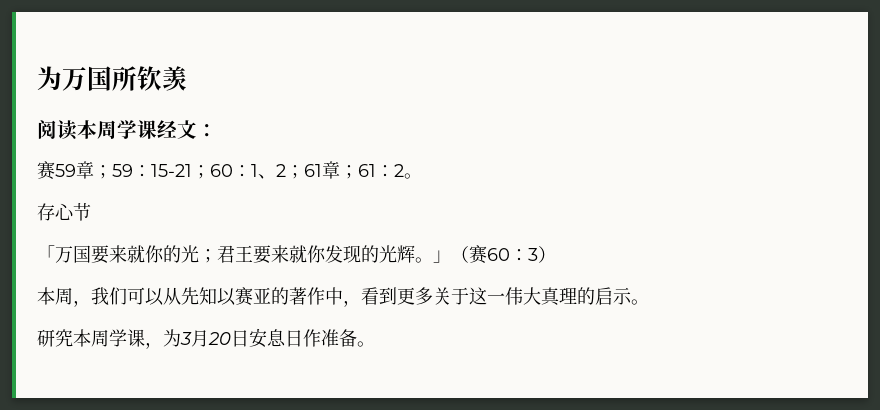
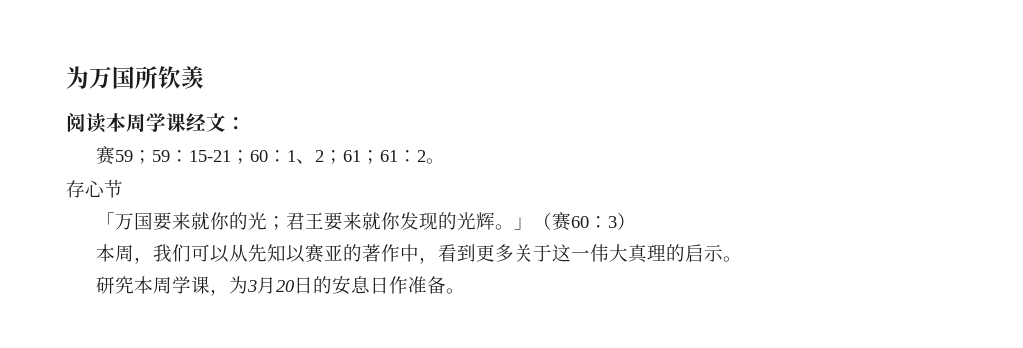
- 赛59章；59：15-21；60：1、2；61章；61：2。
+ 赛59；59：15-21；60：1、2；61；61：2。
- 研究本周学课，为3月20日安息日作准备。
+ 研究本周学课，为3月20日的安息日作准备。

